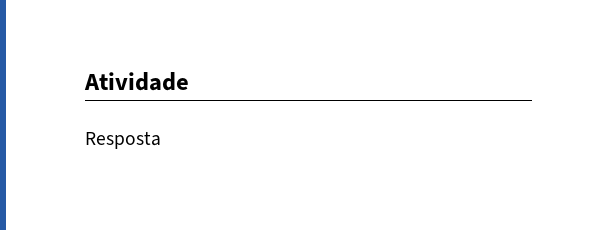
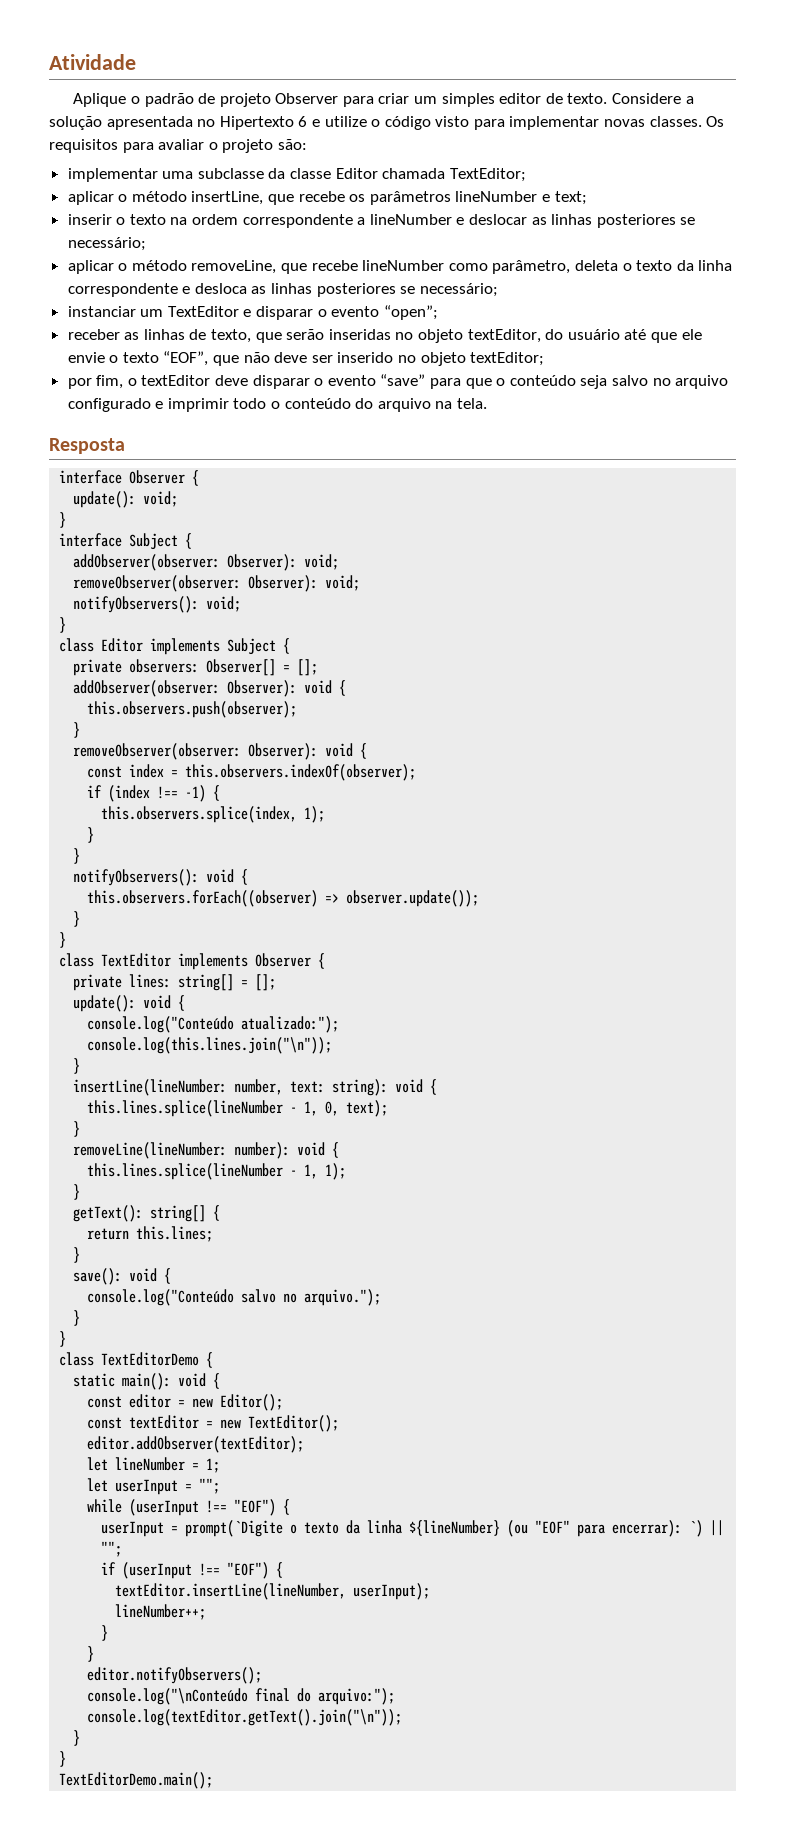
+ Aplique o padrão de projeto Observer para criar um simples editor de texto. Considere a solução apresentada no Hipertexto 6 e utilize o código visto para implementar novas classes. Os requisitos para avaliar o projeto são:
+ implementar uma subclasse da classe Editor chamada TextEditor;
+ aplicar o método insertLine, que recebe os parâmetros lineNumber e text;
+ inserir o texto na ordem correspondente a lineNumber e deslocar as linhas posteriores se necessário;
+ aplicar o método removeLine, que recebe lineNumber como parâmetro, deleta o texto da linha correspondente e desloca as linhas posteriores se necessário;
+ instanciar um TextEditor e disparar o evento “open”;
+ receber as linhas de texto, que serão inseridas no objeto textEditor, do usuário até que ele envie o texto “EOF”, que não deve ser inserido no objeto textEditor;
+ por fim, o textEditor deve disparar o evento “save” para que o conteúdo seja salvo no arquivo configurado e imprimir todo o conteúdo do arquivo na tela.
  Resposta
+ interface Observer {
+ update(): void;
+ }
+ interface Subject {
+ addObserver(observer: Observer): void;
+ removeObserver(observer: Observer): void;
+ notifyObservers(): void;
+ }
+ class Editor implements Subject {
+ private observers: Observer[] = [];
+ addObserver(observer: Observer): void {
+ this.observers.push(observer);
+ }
+ removeObserver(observer: Observer): void {
+ const index = this.observers.indexOf(observer);
+ if (index !== -1) {
+ this.observers.splice(index, 1);
+ }
+ }
+ notifyObservers(): void {
+ this.observers.forEach((observer) => observer.update());
+ }
+ }
+ class TextEditor implements Observer {
+ private lines: string[] = [];
+ update(): void {
+ console.log("Conteúdo atualizado:");
+ console.log(this.lines.join("\n"));
+ }
+ insertLine(lineNumber: number, text: string): void {
+ this.lines.splice(lineNumber - 1, 0, text);
+ }
+ removeLine(lineNumber: number): void {
+ this.lines.splice(lineNumber - 1, 1);
+ }
+ getText(): string[] {
+ return this.lines;
+ }
+ save(): void {
+ console.log("Conteúdo salvo no arquivo.");
+ }
+ }
+ class TextEditorDemo {
+ static main(): void {
+ const editor = new Editor();
+ const textEditor = new TextEditor();
+ editor.addObserver(textEditor);
+ let lineNumber = 1;
+ let userInput = "";
+ while (userInput !== "EOF") {
+ userInput = prompt(`Digite o texto da linha ${lineNumber} (ou "EOF" para encerrar): `) || "";
+ if (userInput !== "EOF") {
+ textEditor.insertLine(lineNumber, userInput);
+ lineNumber++;
+ }
+ }
+ editor.notifyObservers();
+ console.log("\nConteúdo final do arquivo:");
+ console.log(textEditor.getText().join("\n"));
+ }
+ }
+ TextEditorDemo.main();

